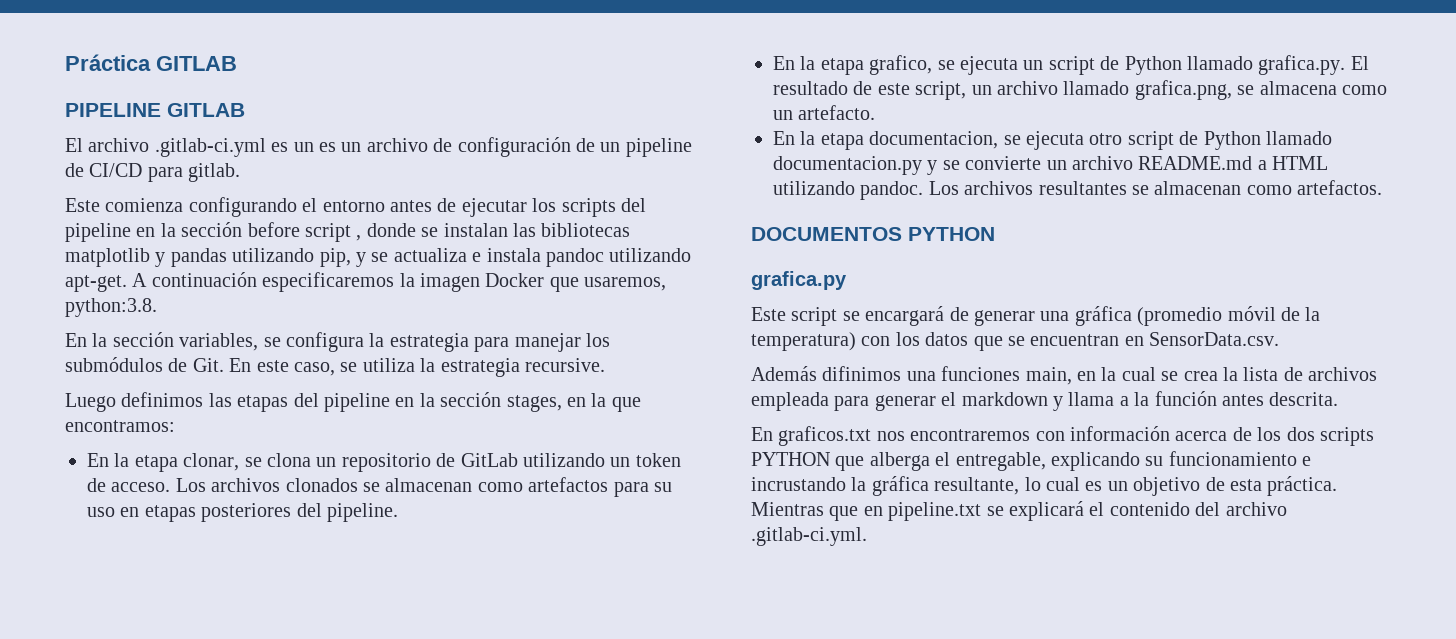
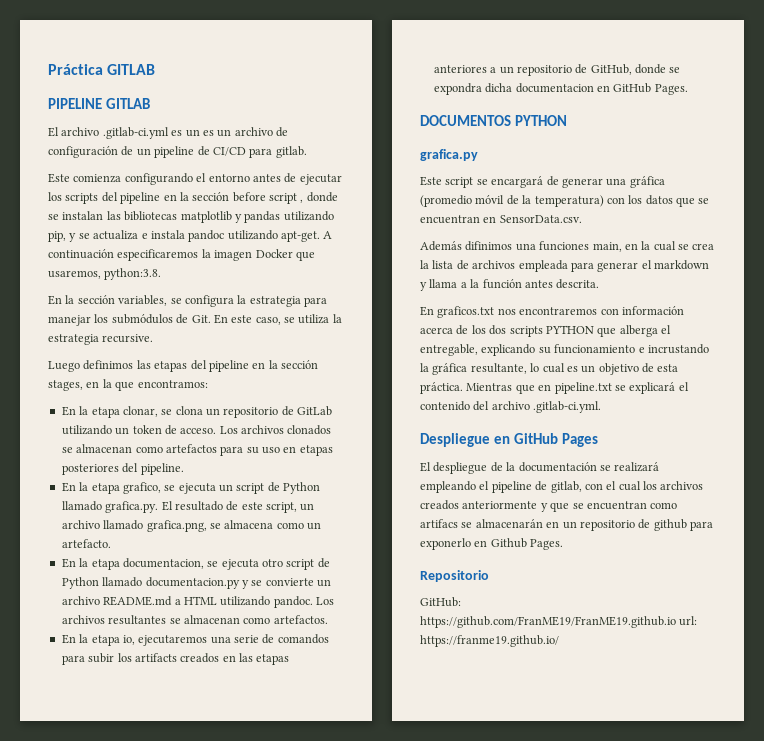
+ En la etapa io, ejecutaremos una serie de comandos para subir los artifacts creados en las etapas anteriores a un repositorio de GitHub, donde se expondra dicha documentacion en GitHub Pages.
+ Despliegue en GitHub Pages
+ El despliegue de la documentación se realizará empleando el pipeline de gitlab, con el cual los archivos creados anteriormente y que se encuentran como artifacs se almacenarán en un repositorio de github para exponerlo en Github Pages.
+ Repositorio
+ GitHub: https://github.com/FranME19/FranME19.github.io url: https://franme19.github.io/

